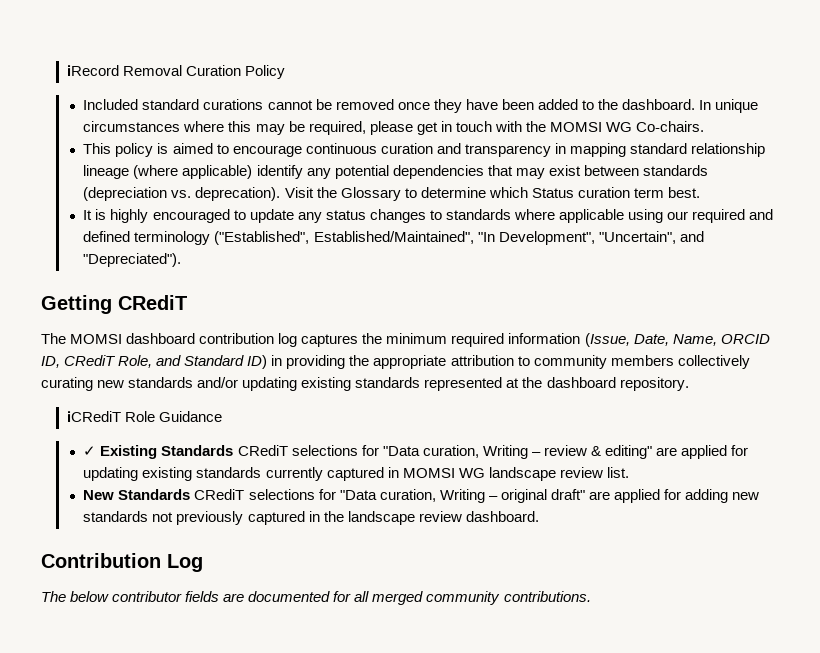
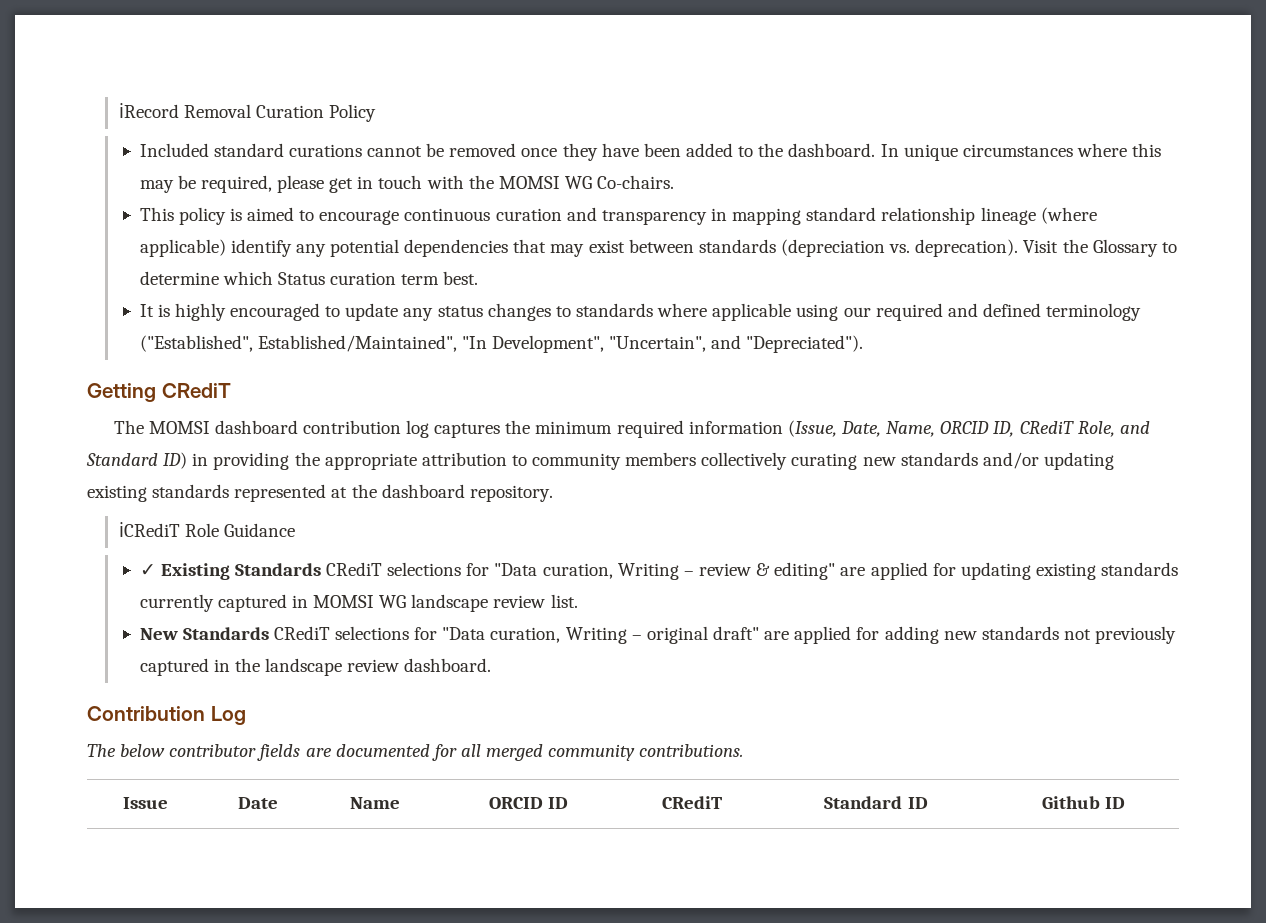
+ Issue | Date | Name | ORCID ID | CRediT | Standard ID | Github ID

